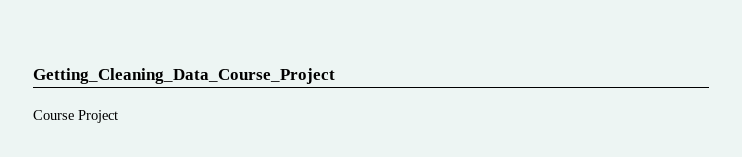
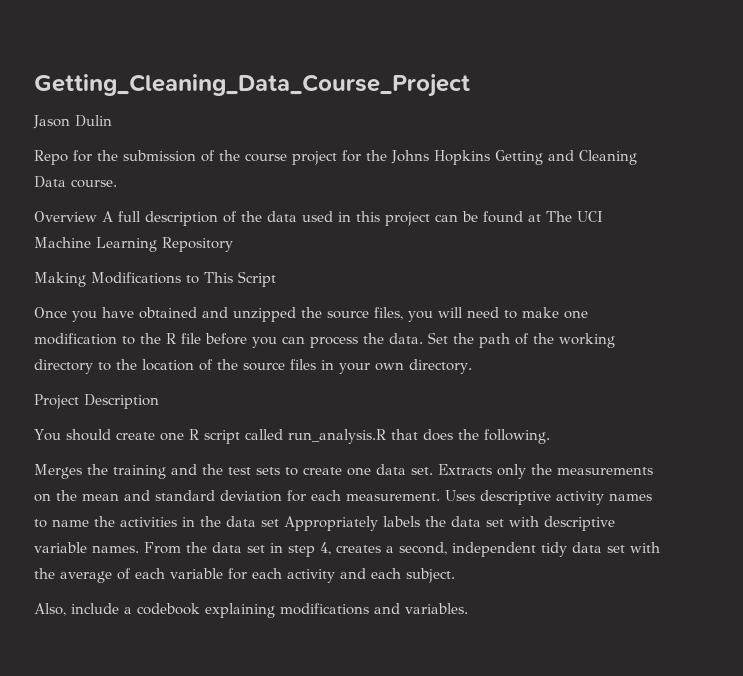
- Course Project
+ Jason Dulin
+ Repo for the submission of the course project for the Johns Hopkins Getting and Cleaning Data course.
+ Overview A full description of the data used in this project can be found at The UCI Machine Learning Repository
+ Making Modifications to This Script
+ Once you have obtained and unzipped the source files, you will need to make one modification to the R file before you can process the data. Set the path of the working directory to the location of the source files in your own directory.
+ Project Description
+ You should create one R script called run_analysis.R that does the following.
+ Merges the training and the test sets to create one data set. Extracts only the measurements on the mean and standard deviation for each measurement. Uses descriptive activity names to name the activities in the data set Appropriately labels the data set with descriptive variable names. From the data set in step 4, creates a second, independent tidy data set with the average of each variable for each activity and each subject.
+ Also, include a codebook explaining modifications and variables.

